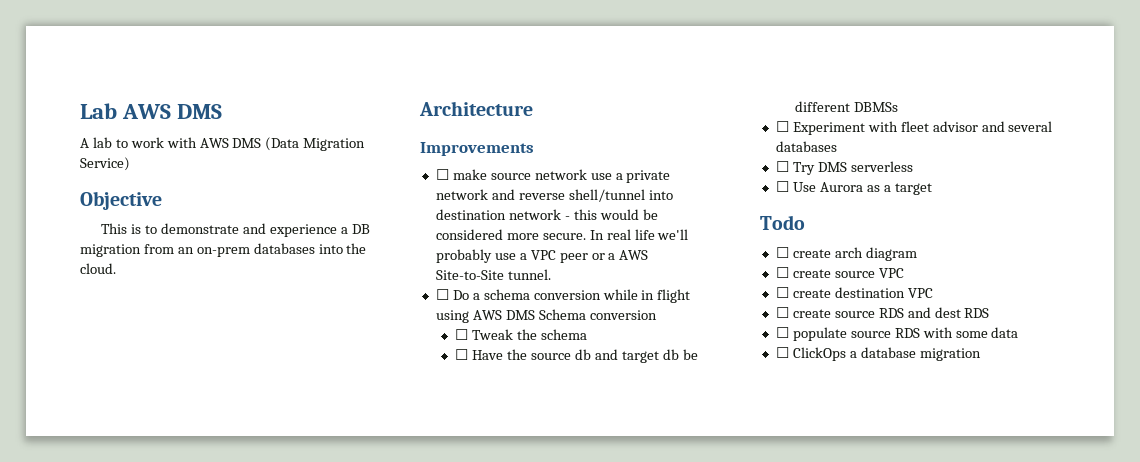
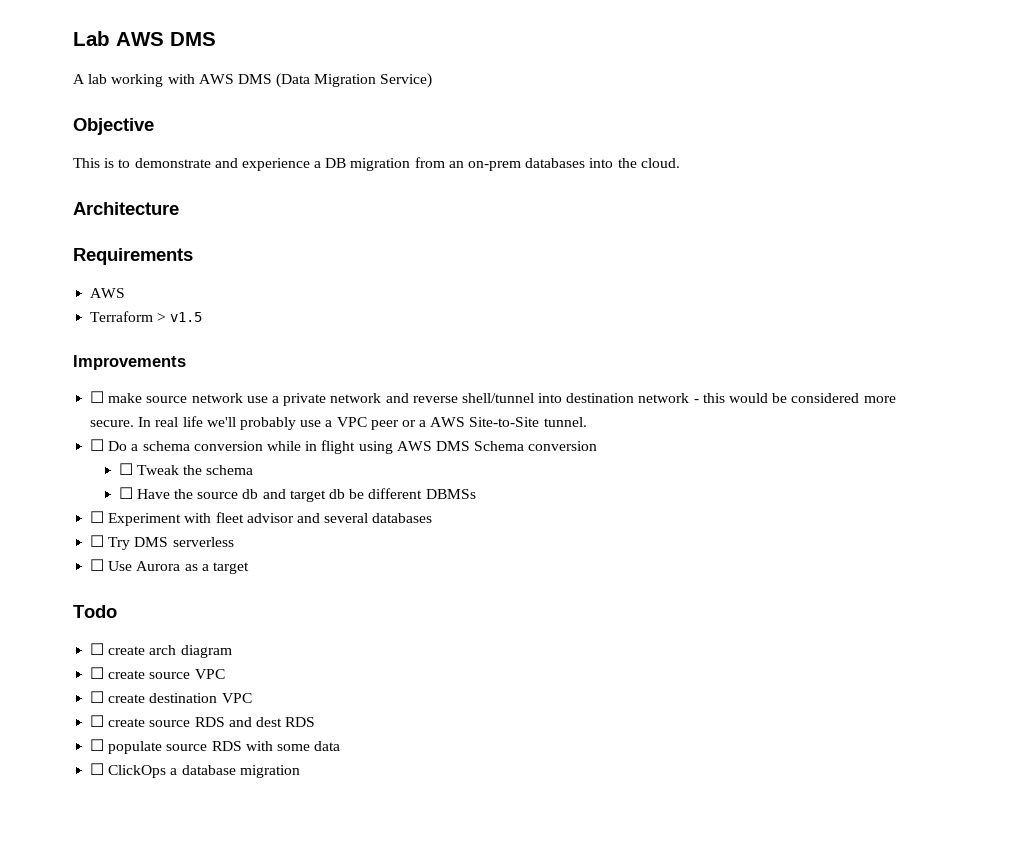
- A lab to work with AWS DMS (Data Migration Service)
+ A lab working with AWS DMS (Data Migration Service)
+ Requirements
+ AWS
+ Terraform > v1.5

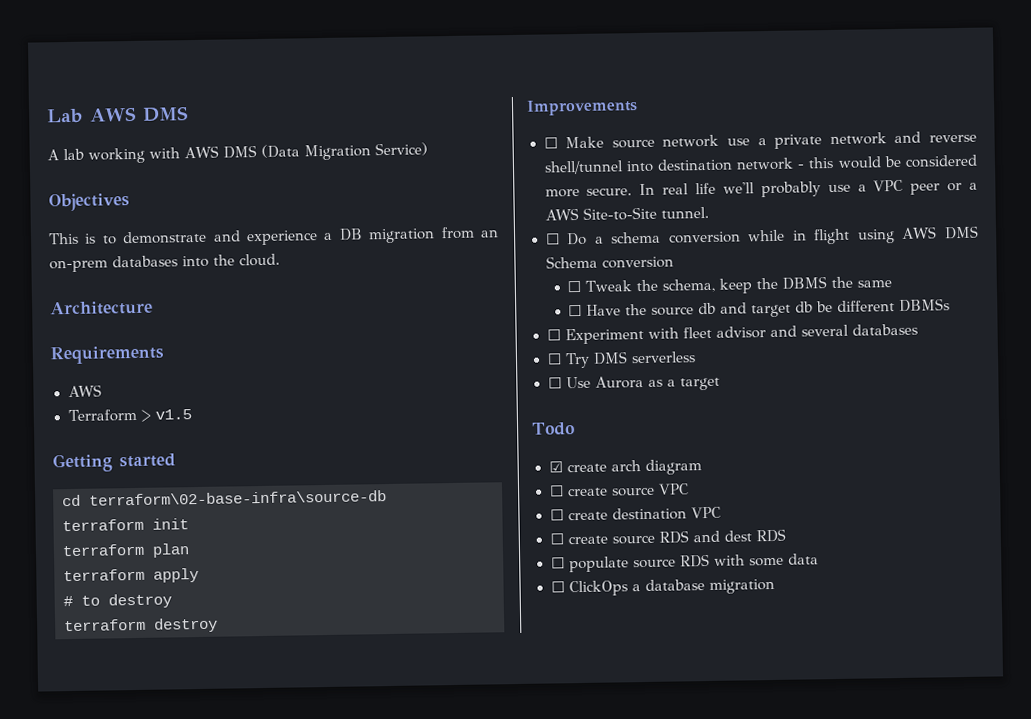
- Objective
+ Objectives
+ Getting started
+ cd terraform\02-base-infra\source-db
+ terraform init
+ terraform plan
+ terraform apply
+ # to destroy
+ terraform destroy
- ☐ make source network use a private network and reverse shell/tunnel into destination network - this would be considered more secure.
+ ☐ Make source network use a private network and reverse shell/tunnel into destination network - this would be considered more secure.
- ☐ Tweak the schema
+ ☐ Tweak the schema, keep the DBMS the same
- ☐ create arch diagram
+ ☑ create arch diagram

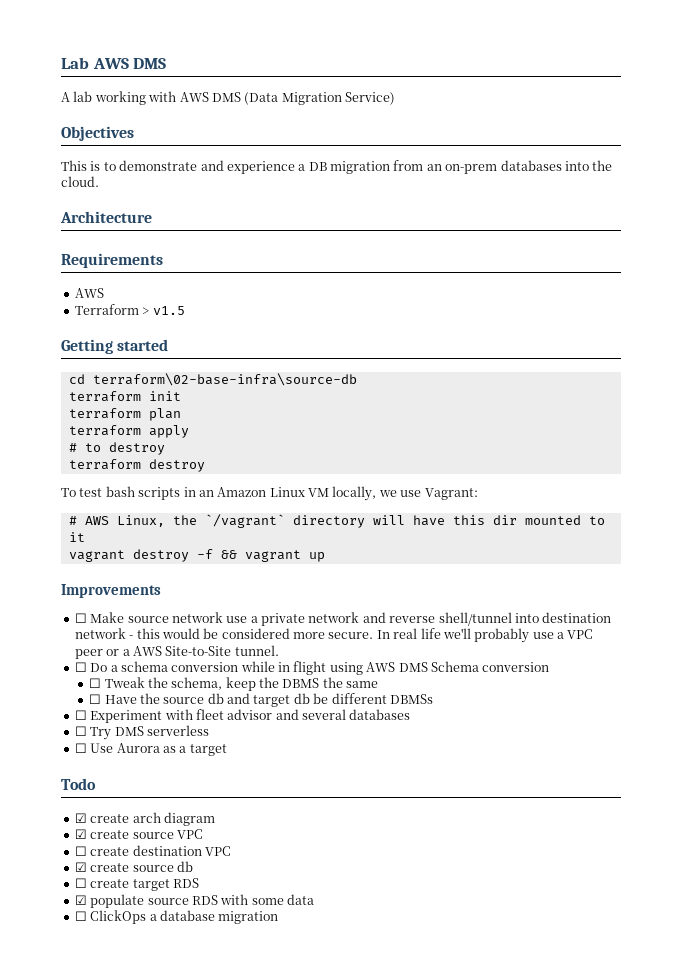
+ To test bash scripts in an Amazon Linux VM locally, we use Vagrant:
+ # AWS Linux, the `/vagrant` directory will have this dir mounted to it
+ vagrant destroy -f && vagrant up
- ☐ create source VPC
+ ☑ create source VPC
- ☐ create source RDS and dest RDS
+ ☑ create source db
+ ☐ create target RDS
- ☐ populate source RDS with some data
+ ☑ populate source RDS with some data

